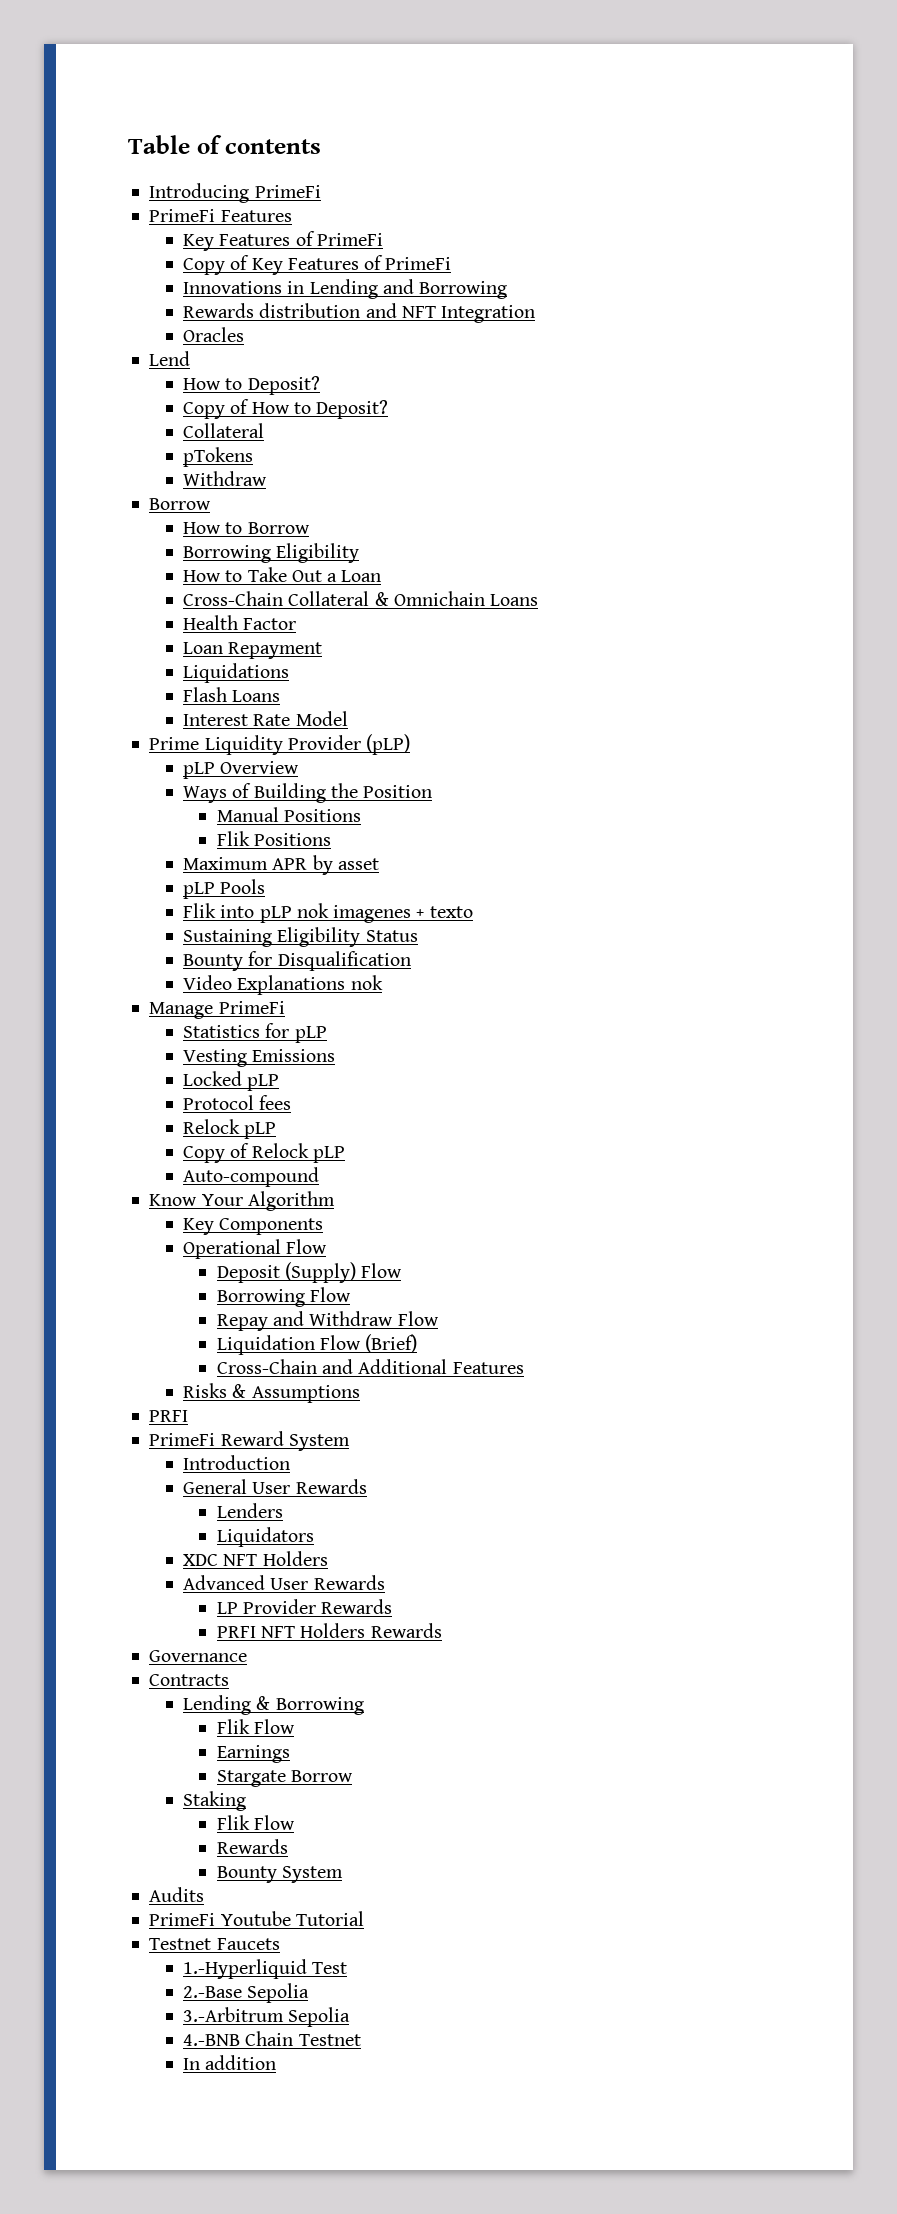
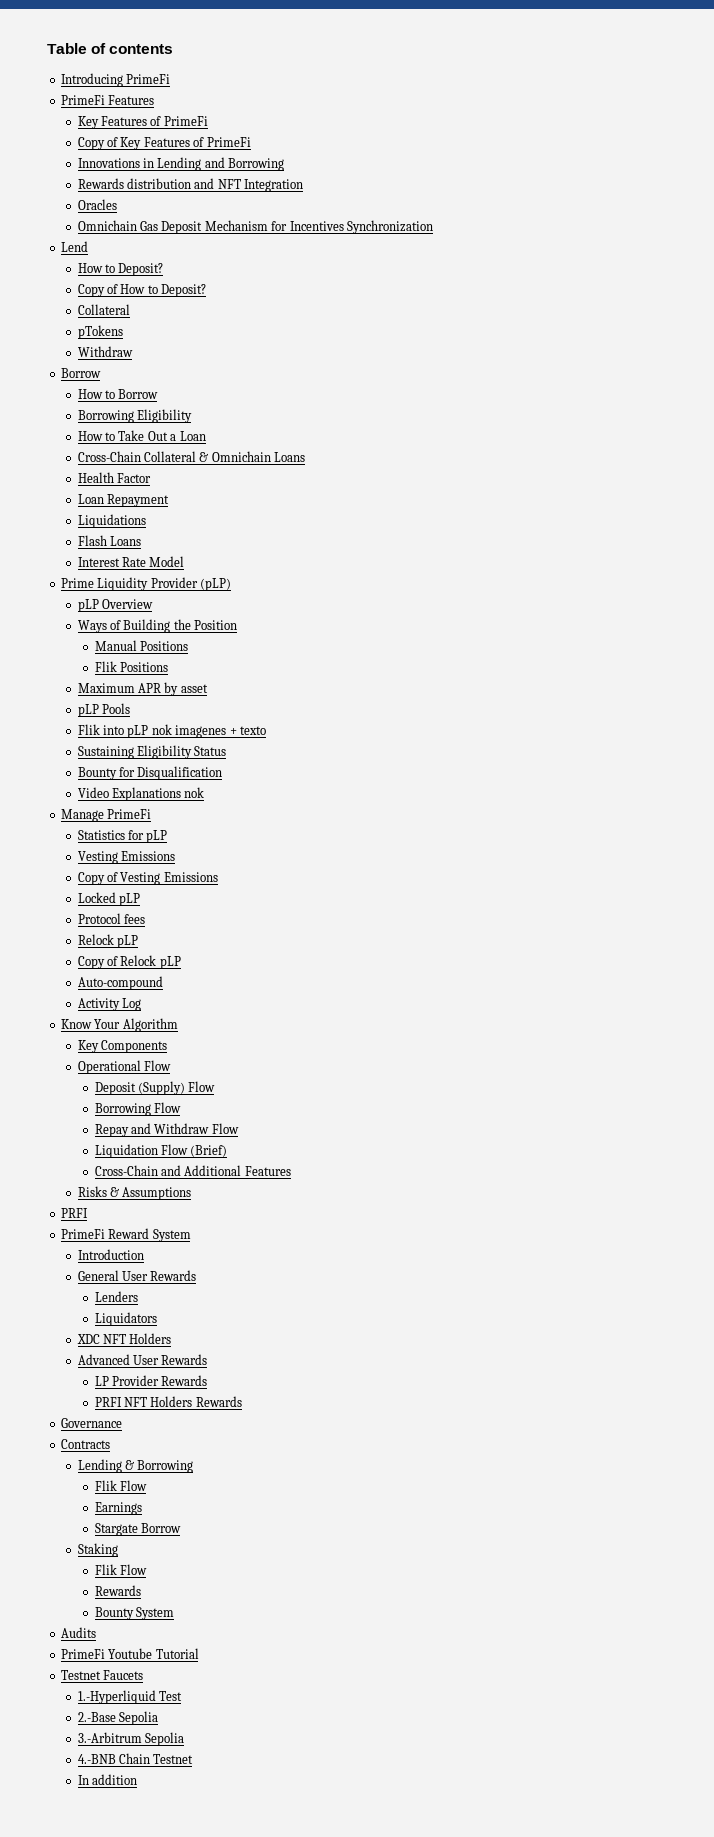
+ Omnichain Gas Deposit Mechanism for Incentives Synchronization
+ Copy of Vesting Emissions
+ Activity Log

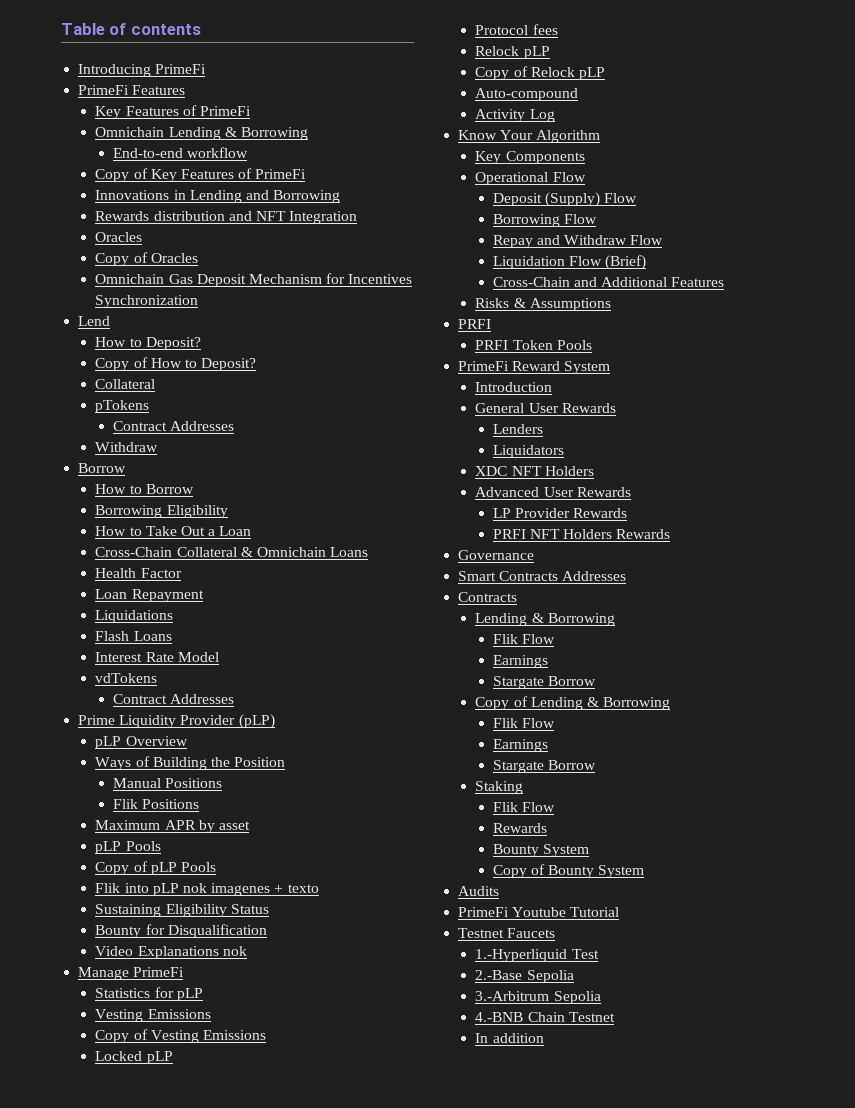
+ Omnichain Lending & Borrowing
+ End-to-end workflow
+ Copy of Oracles
  pTokens
+ Contract Addresses
+ vdTokens
+ Contract Addresses
+ Copy of pLP Pools
+ PRFI Token Pools
+ Smart Contracts Addresses
+ Copy of Lending & Borrowing
+ Flik Flow
+ Earnings
+ Stargate Borrow
+ Copy of Bounty System

